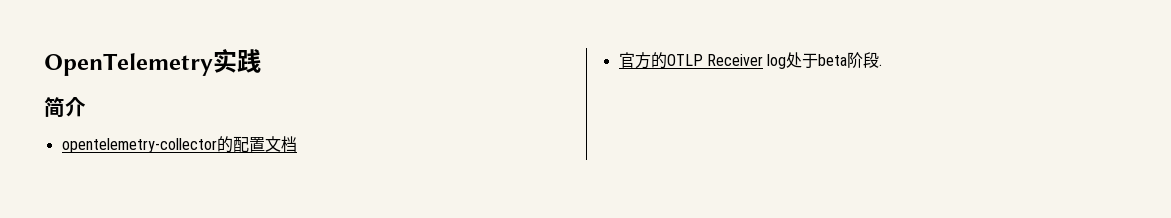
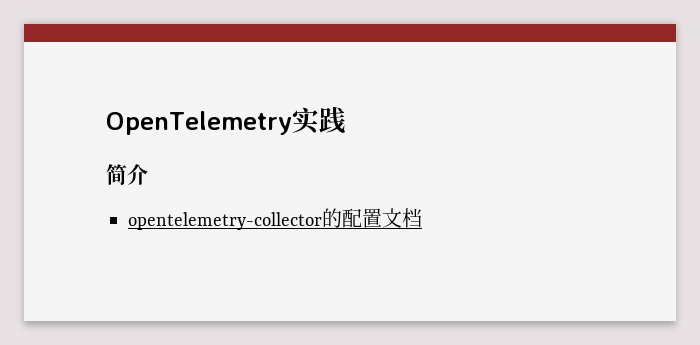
- 官方的OTLP Receiver log处于beta阶段.

